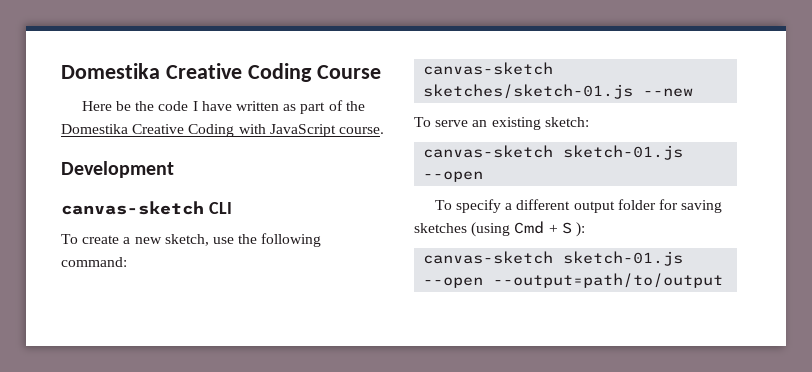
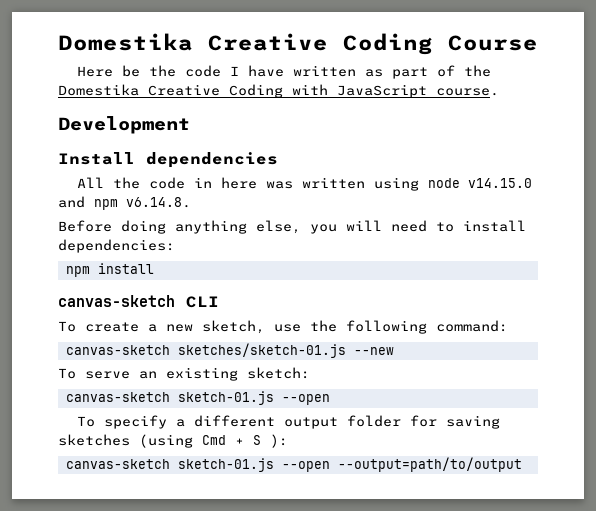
+ Install dependencies
+ All the code in here was written using node v14.15.0 and npm v6.14.8.
+ Before doing anything else, you will need to install dependencies:
+ npm install

